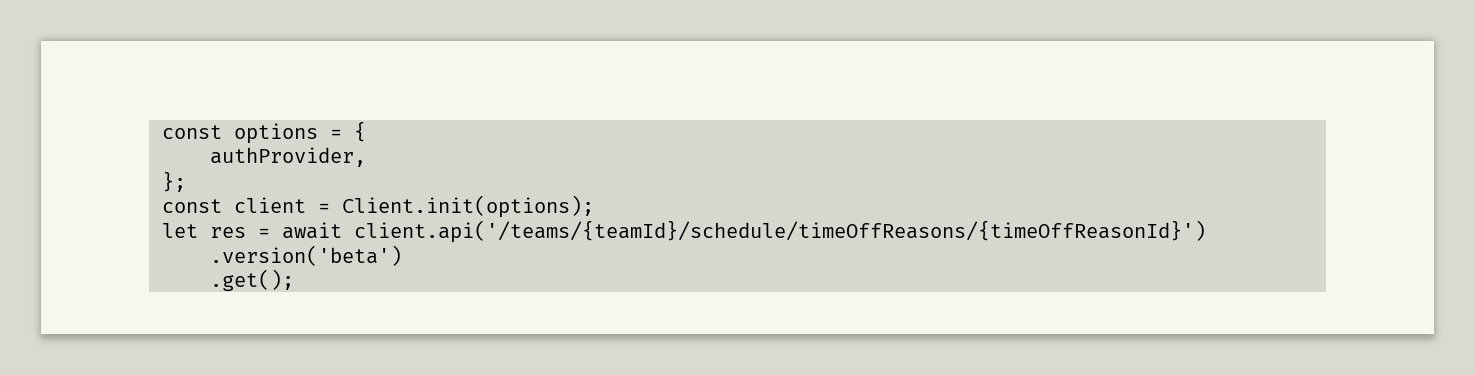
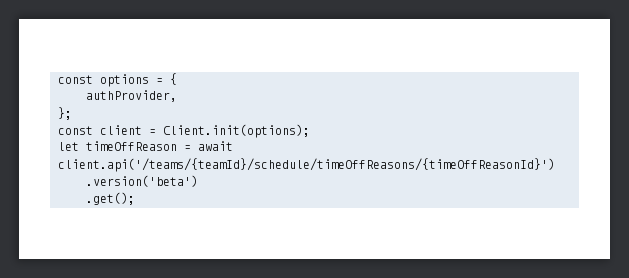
- let res = await client.api('/teams/{teamId}/schedule/timeOffReasons/{timeOffReasonId}')
+ let timeOffReason = await client.api('/teams/{teamId}/schedule/timeOffReasons/{timeOffReasonId}')

